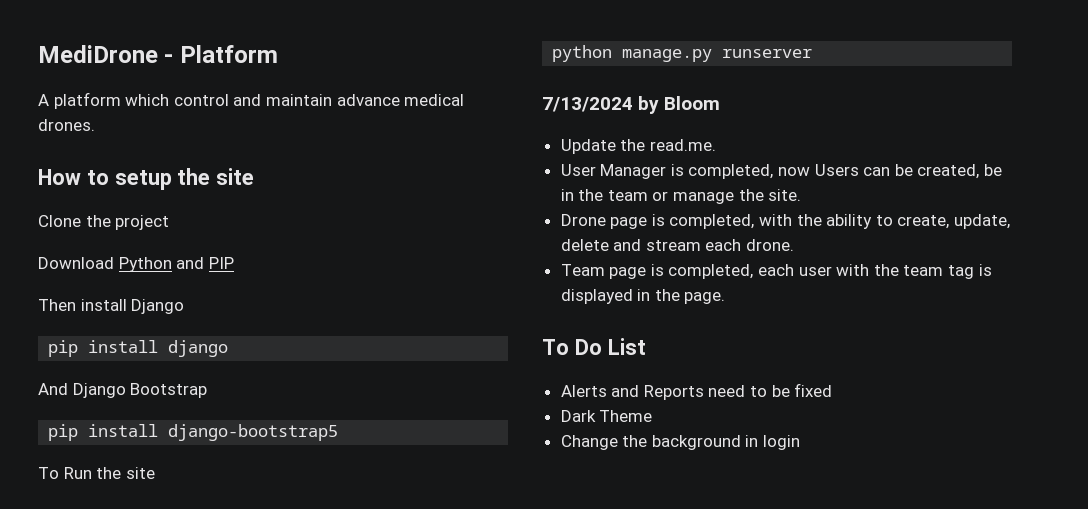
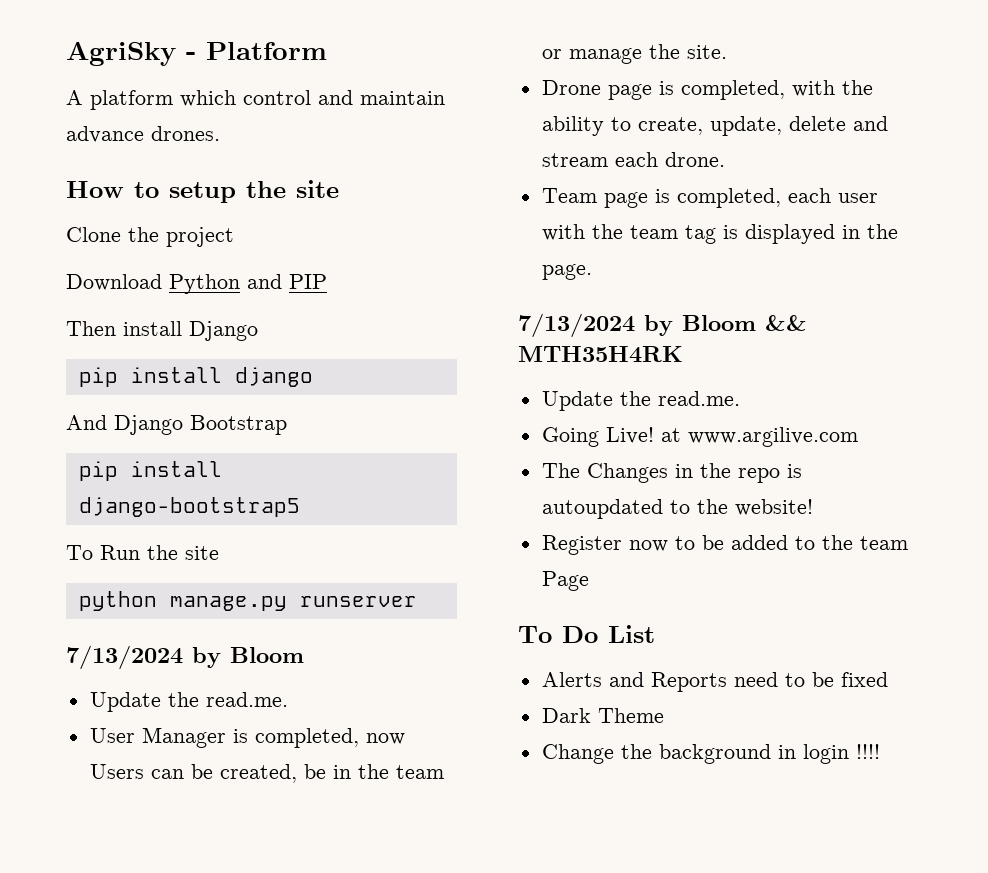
- MediDrone - Platform
+ AgriSky - Platform
- A platform which control and maintain advance medical drones.
+ A platform which control and maintain advance drones.
+ 7/13/2024 by Bloom && MTH35H4RK
+ Update the read.me.
+ Going Live! at www.argilive.com
+ The Changes in the repo is autoupdated to the website!
+ Register now to be added to the team Page
- Change the background in login
+ Change the background in login !!!!

